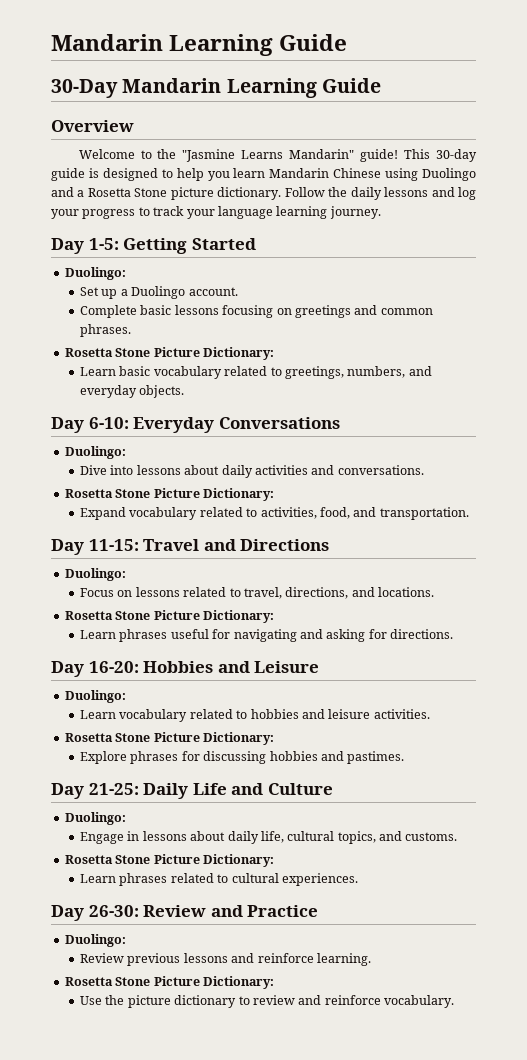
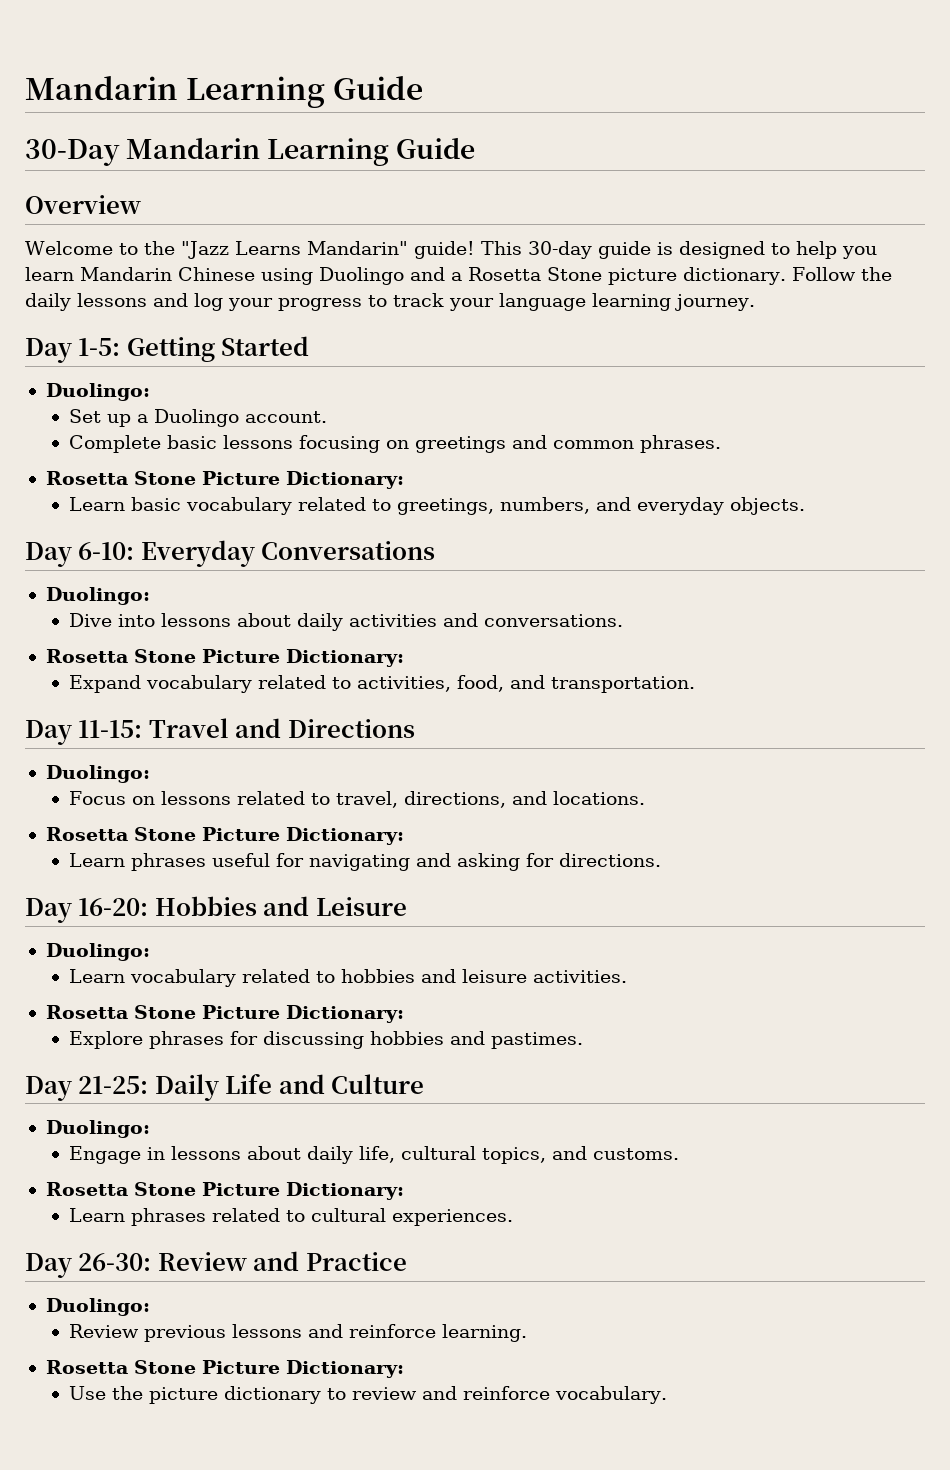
- Welcome to the "Jasmine Learns Mandarin" guide!
+ Welcome to the "Jazz Learns Mandarin" guide!

